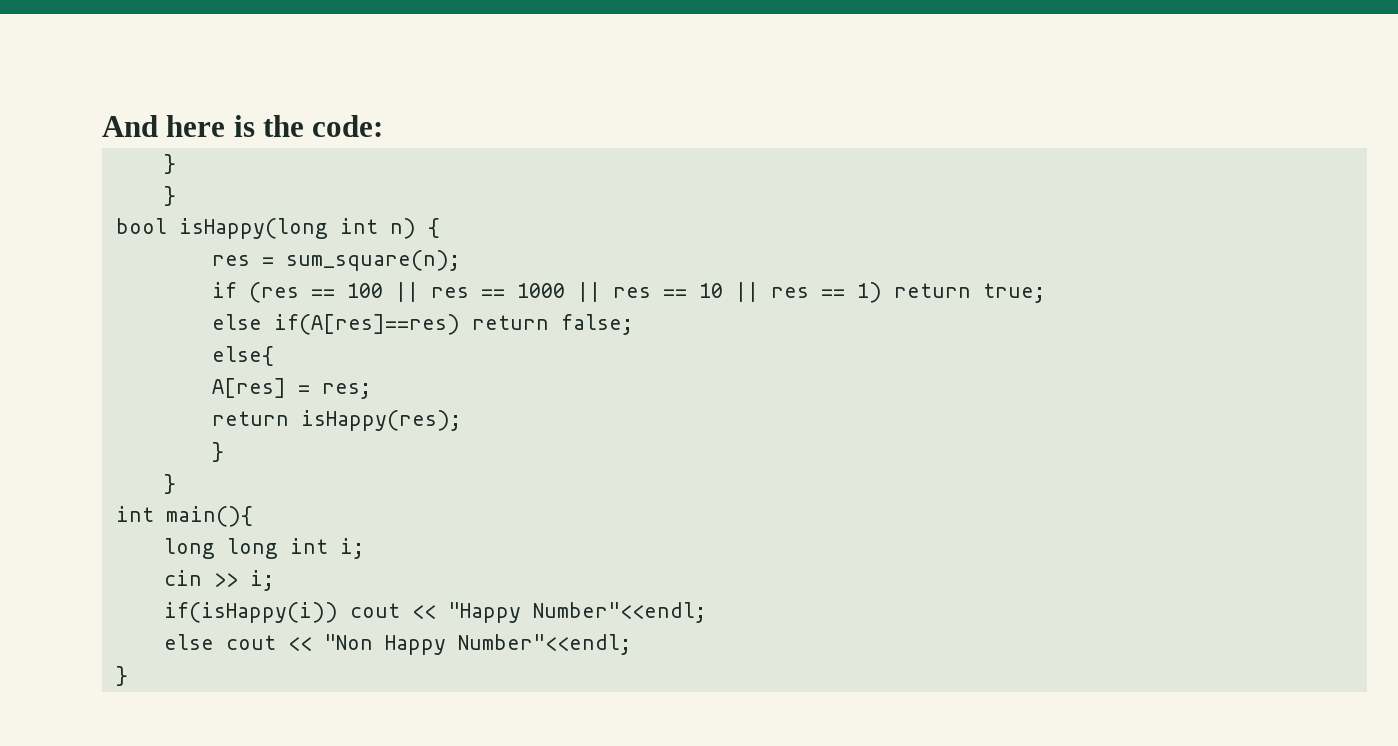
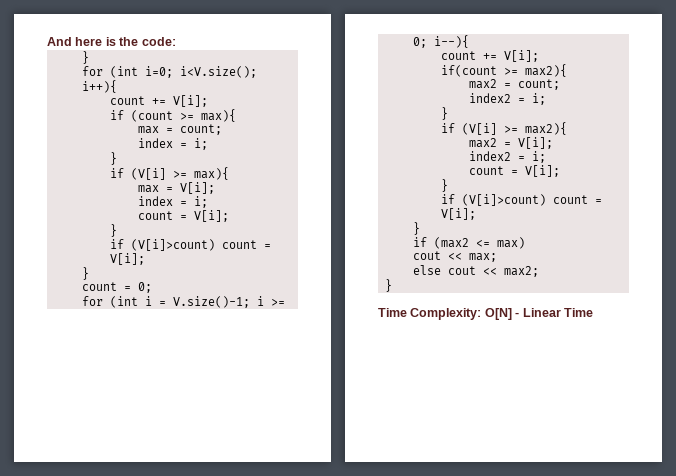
  And here is the code:
  }
+ for (int i=0; i<V.size(); i++){
+ count += V[i];
+ if (count >= max){
+ max = count;
+ index = i;
  }
- bool isHappy(long int n) {
- res = sum_square(n);
- if (res == 100 || res == 1000 || res == 10 || res == 1) return true;
- else if(A[res]==res) return false;
- else{
- A[res] = res;
- return isHappy(res);
+ if (V[i] >= max){
+ max = V[i];
+ index = i;
+ count = V[i];
  }
+ if (V[i]>count) count = V[i];
  }
- int main(){
- long long int i;
- cin >> i;
- if(isHappy(i)) cout << "Happy Number"<<endl;
- else cout << "Non Happy Number"<<endl;
+ count = 0;
+ for (int i = V.size()-1; i >= 0; i--){
+ count += V[i];
+ if(count >= max2){
+ max2 = count;
+ index2 = i;
  }
+ if (V[i] >= max2){
+ max2 = V[i];
+ index2 = i;
+ count = V[i];
+ }
+ if (V[i]>count) count = V[i];
+ }
+ if (max2 <= max)
+ cout << max;
+ else cout << max2;
+ }
+ Time Complexity: O[N] - Linear Time

